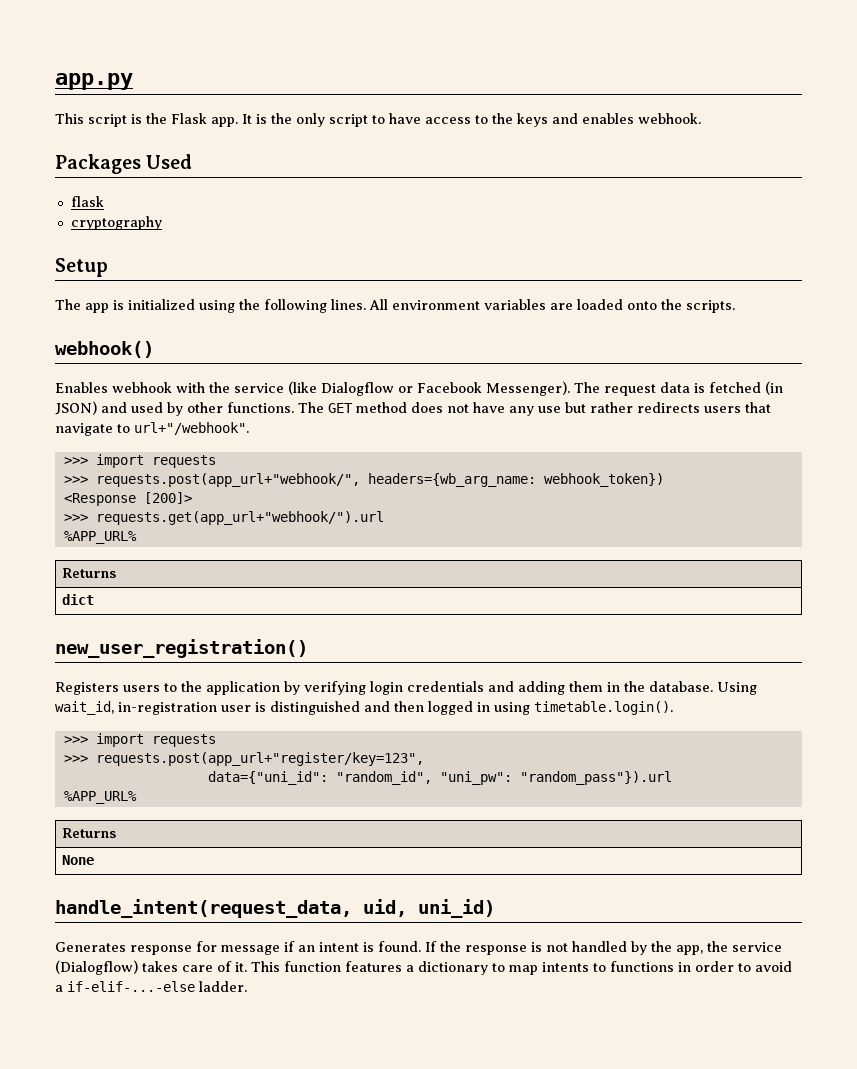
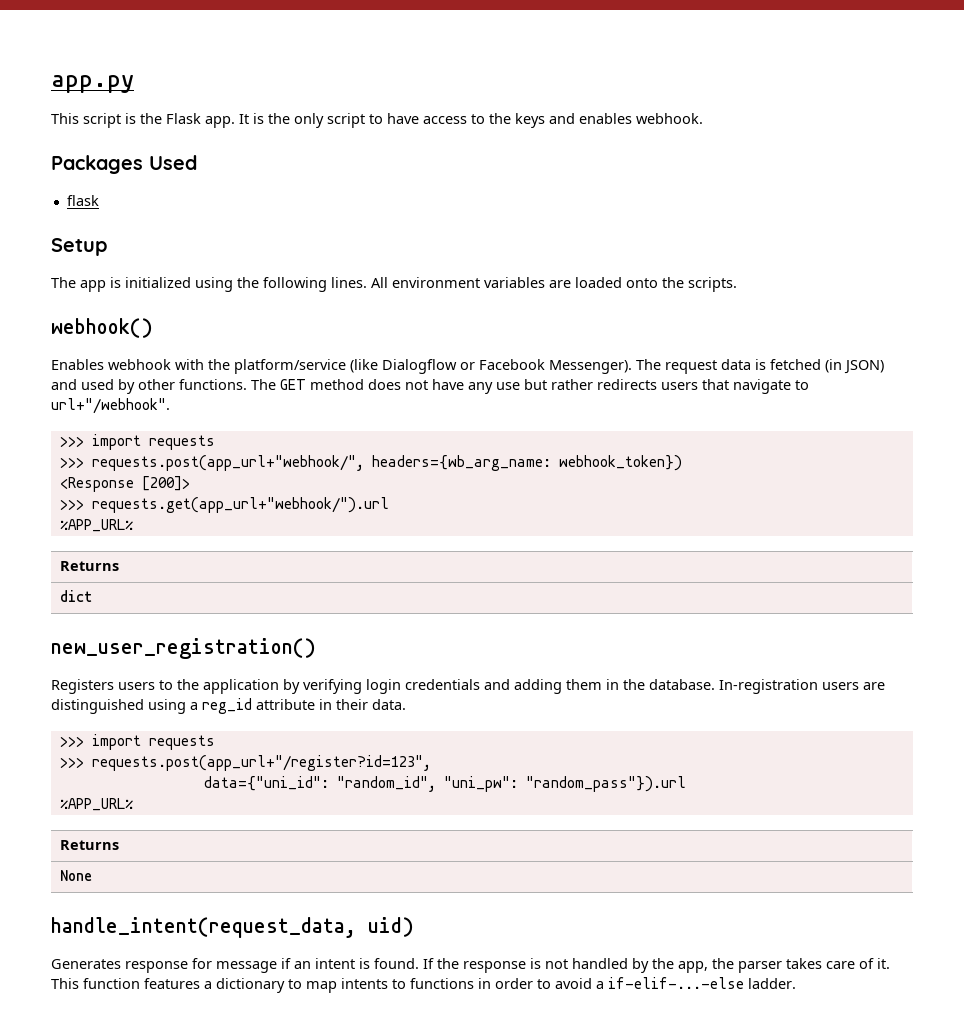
- cryptography
- Enables webhook with the service (like Dialogflow or Facebook Messenger).
+ Enables webhook with the platform/service (like Dialogflow or Facebook Messenger).
- Using wait_id, in-registration user is distinguished and then logged in using timetable.login().
+ In-registration users are distinguished using a reg_id attribute in their data.
  >>> import requests
- >>> requests.post(app_url+"register/key=123",
+ >>> requests.post(app_url+"/register?id=123",
- handle_intent(request_data, uid, uni_id)
+ handle_intent(request_data, uid)
- If the response is not handled by the app, the service (Dialogflow) takes care of it.
+ If the response is not handled by the app, the parser takes care of it.

